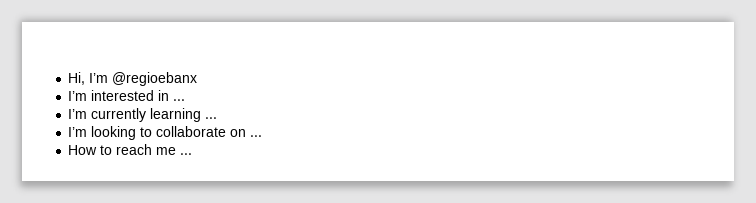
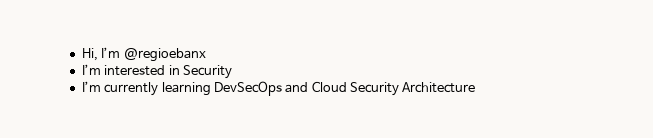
- I’m interested in ...
+ I’m interested in Security
- I’m currently learning ...
- I’m looking to collaborate on ...
- How to reach me ...
+ I’m currently learning DevSecOps and Cloud Security Architecture

